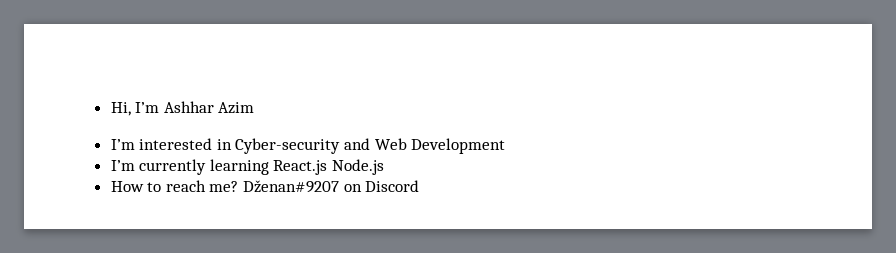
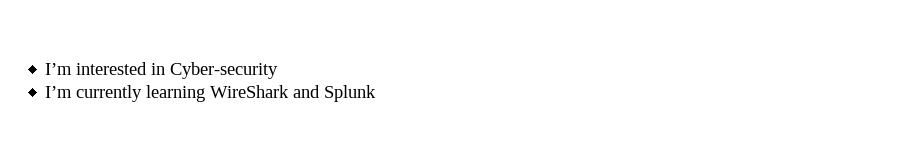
- Hi, I’m Ashhar Azim
- I’m interested in Cyber-security and Web Development
+ I’m interested in Cyber-security
- I’m currently learning React.js Node.js
- How to reach me? Dženan#9207 on Discord
+ I’m currently learning WireShark and Splunk

